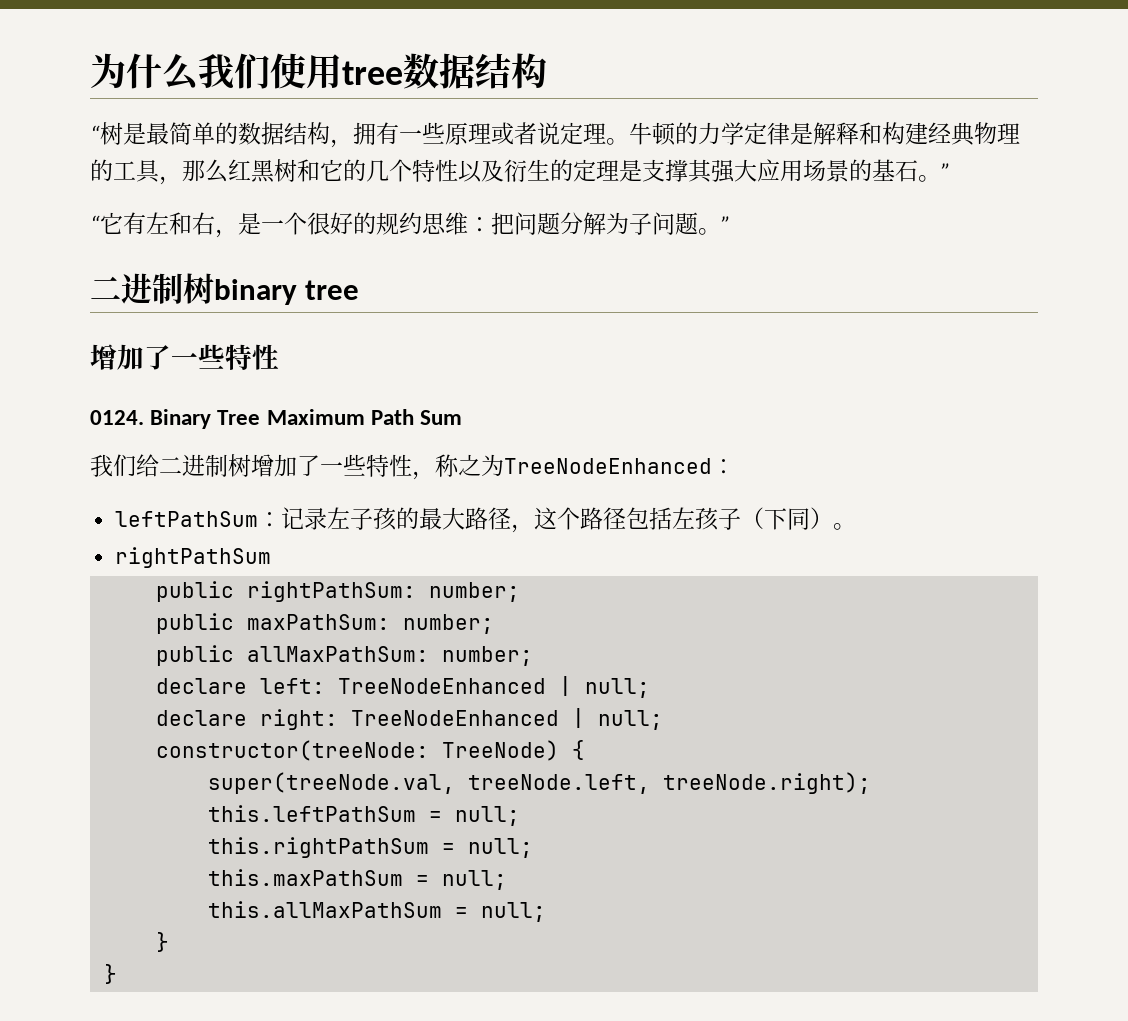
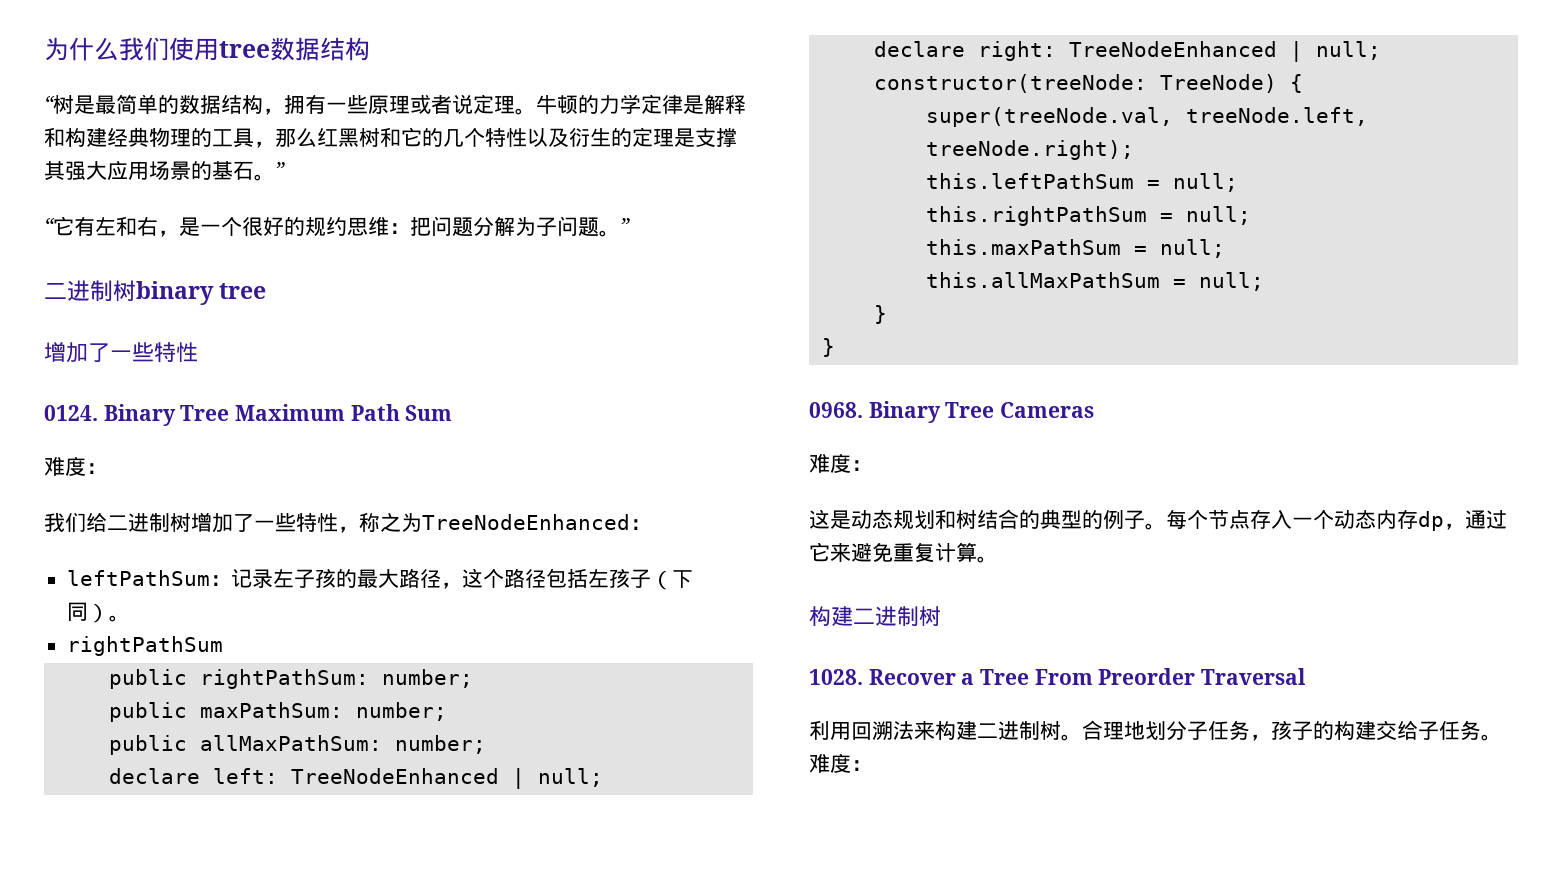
  Binary Tree Maximum Path Sum
+ 难度：
+ 0968. Binary Tree Cameras
+ 难度：
+ 这是动态规划和树结合的典型的例子。每个节点存入一个动态内存dp，通过它来避免重复计算。
+ 构建二进制树
+ 1028. Recover a Tree From Preorder Traversal
+ 利用回溯法来构建二进制树。合理地划分子任务，孩子的构建交给子任务。难度：

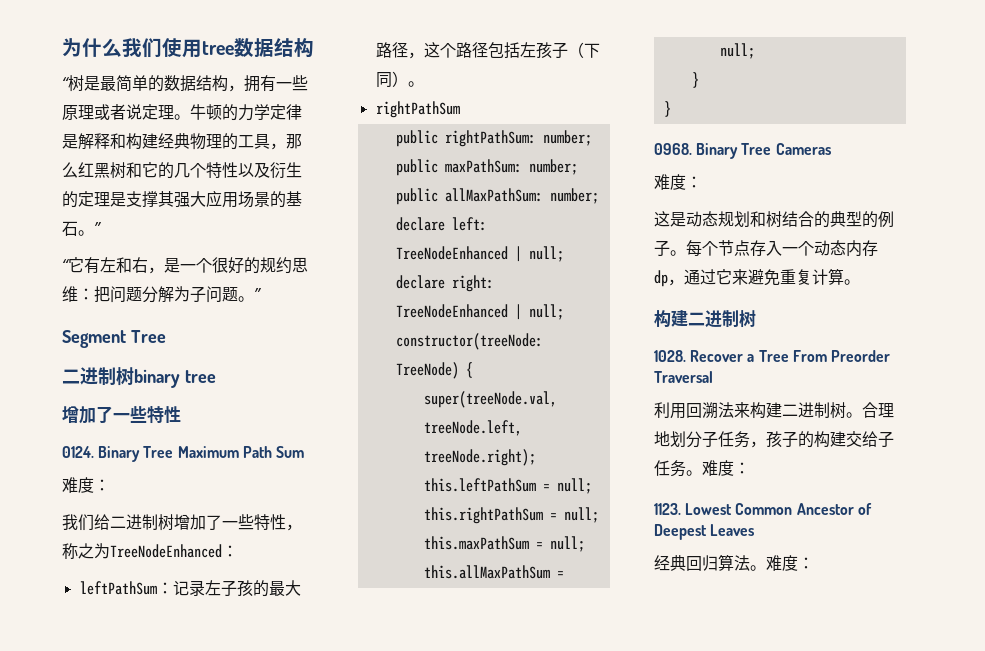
+ Segment Tree
+ 1123. Lowest Common Ancestor of Deepest Leaves
+ 经典回归算法。难度：

